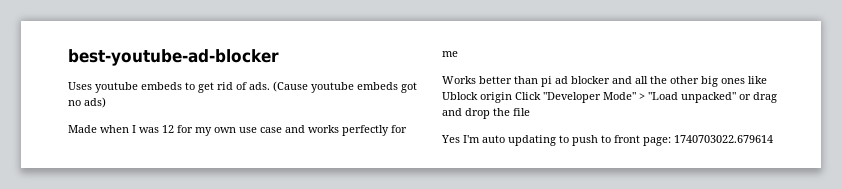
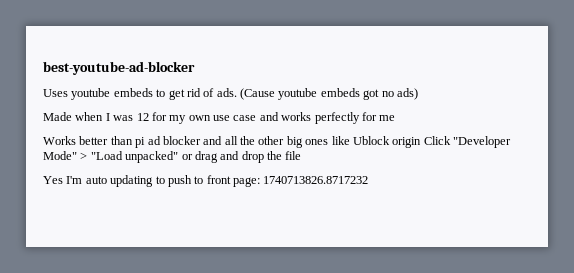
- Yes I'm auto updating to push to front page: 1740703022.679614
+ Yes I'm auto updating to push to front page: 1740713826.8717232

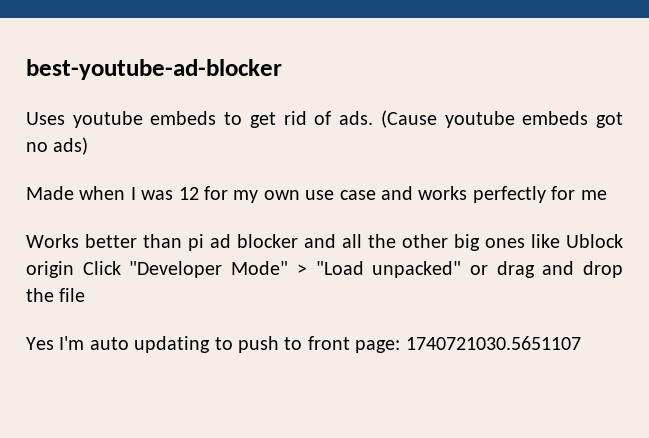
- Yes I'm auto updating to push to front page: 1740713826.8717232
+ Yes I'm auto updating to push to front page: 1740721030.5651107

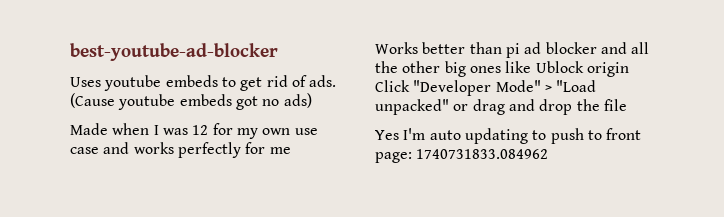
- Yes I'm auto updating to push to front page: 1740721030.5651107
+ Yes I'm auto updating to push to front page: 1740731833.084962

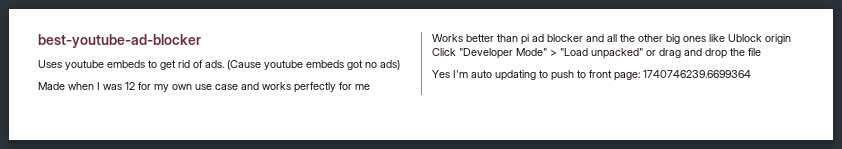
- Yes I'm auto updating to push to front page: 1740731833.084962
+ Yes I'm auto updating to push to front page: 1740746239.6699364

